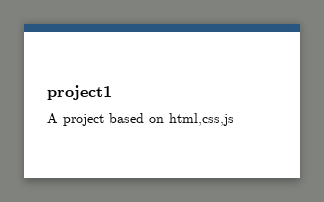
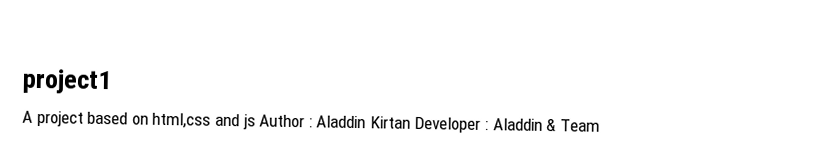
- A project based on html,css,js
+ A project based on html,css and js Author : Aladdin Kirtan Developer : Aladdin & Team

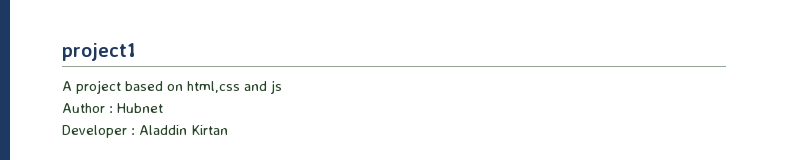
- A project based on html,css and js Author : Aladdin Kirtan Developer : Aladdin & Team
+ A project based on html,css and js
+ Author : Hubnet
+ Developer : Aladdin Kirtan

